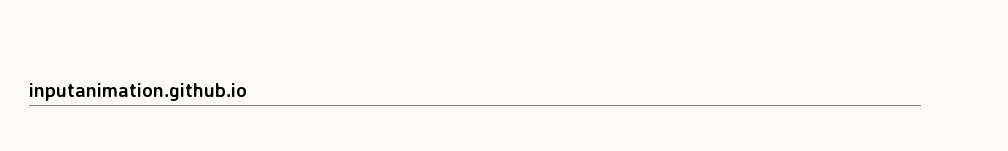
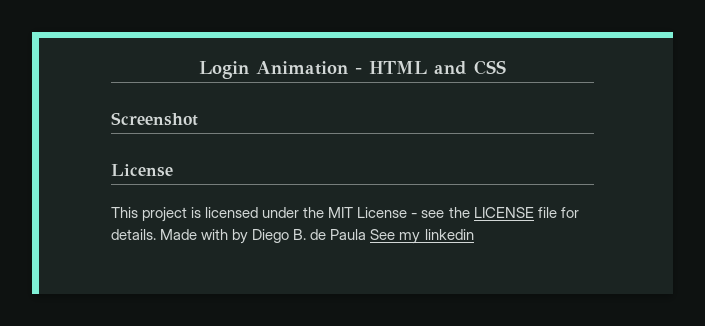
- inputanimation.github.io
+ Login Animation - HTML and CSS
+ Screenshot
+ License
+ This project is licensed under the MIT License - see the LICENSE file for details. Made with by Diego B. de Paula See my linkedin

